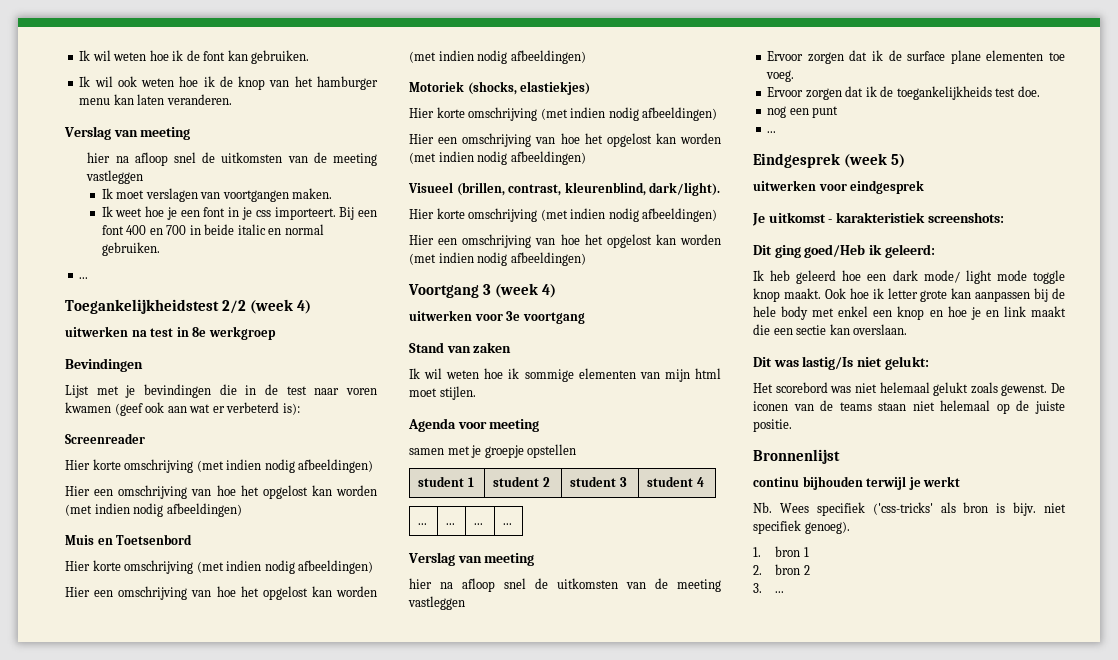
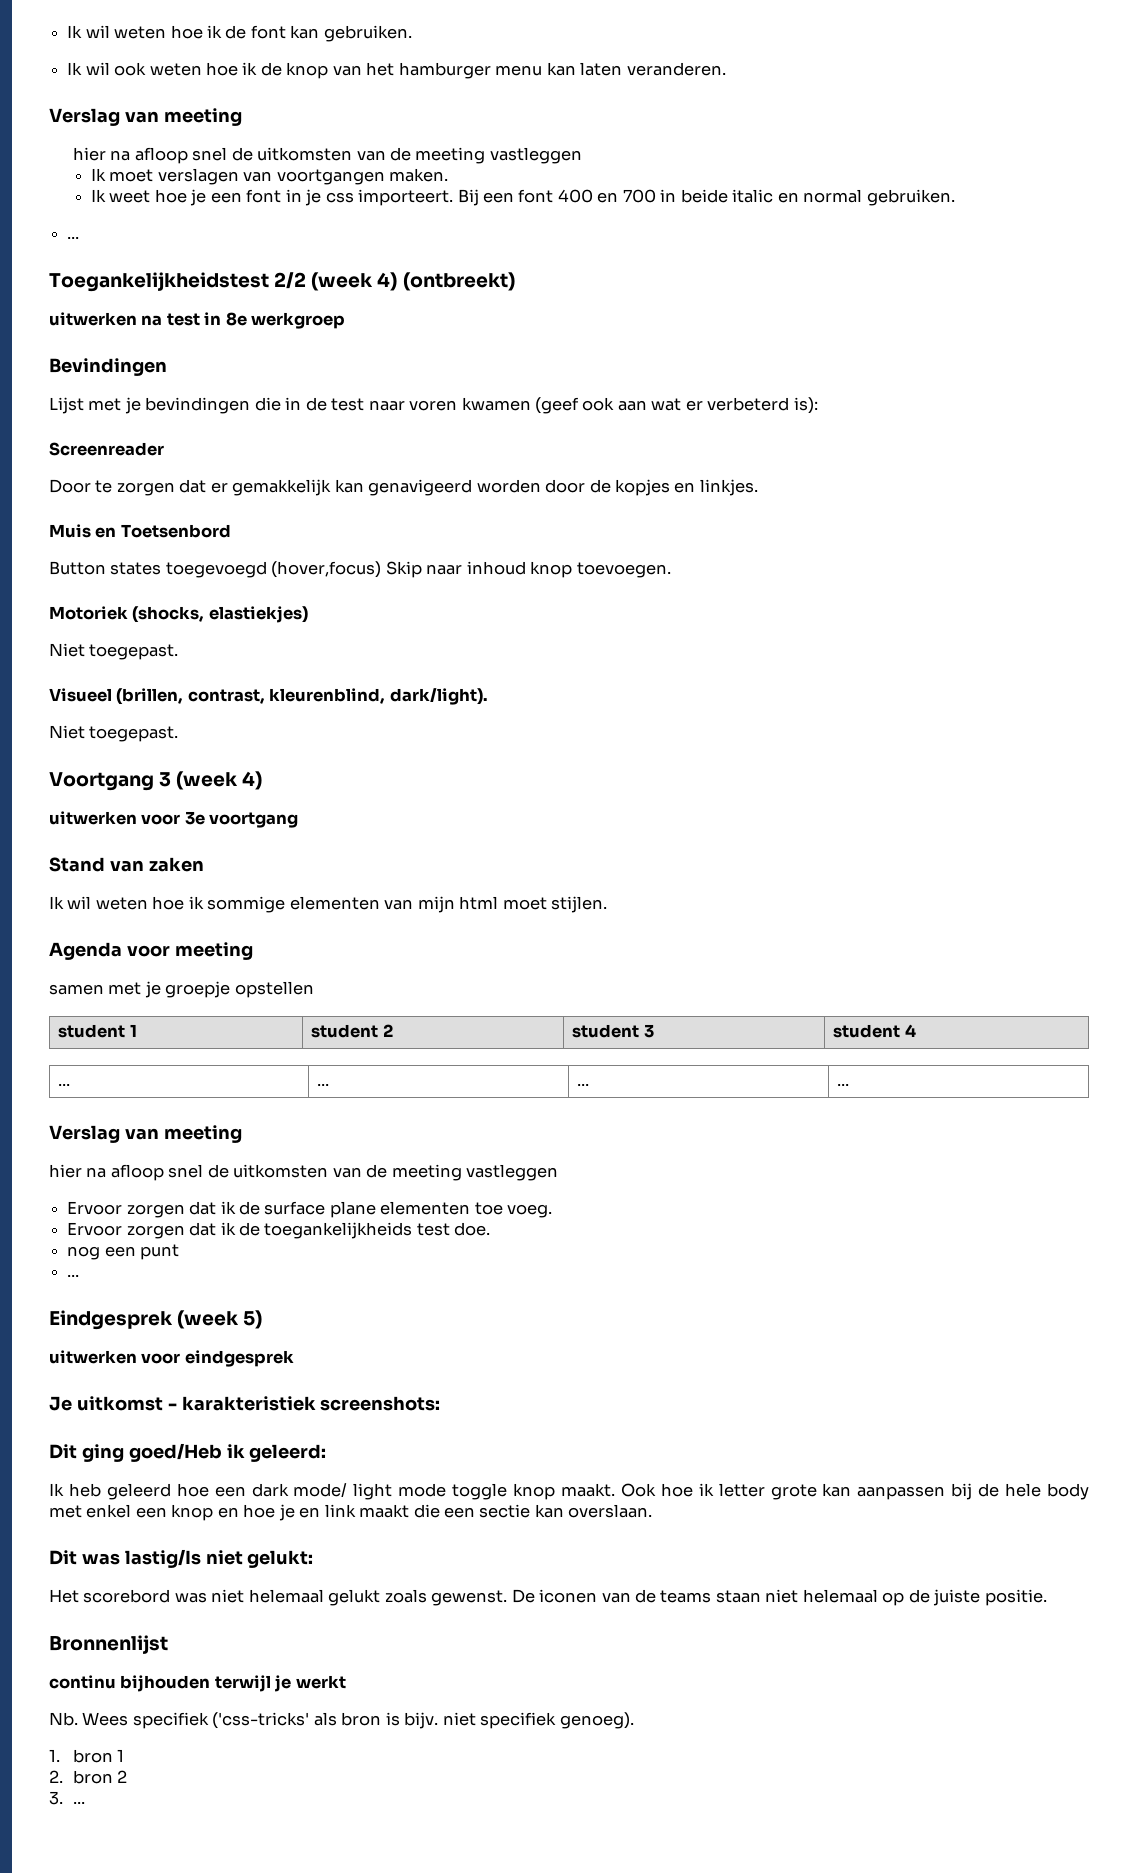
- Toegankelijkheidstest 2/2 (week 4)
+ Toegankelijkheidstest 2/2 (week 4) (ontbreekt)
  Screenreader
- Hier korte omschrijving (met indien nodig afbeeldingen)
- Hier een omschrijving van hoe het opgelost kan worden (met indien nodig afbeeldingen)
+ Door te zorgen dat er gemakkelijk kan genavigeerd worden door de kopjes en linkjes.
  Muis en Toetsenbord
- Hier korte omschrijving (met indien nodig afbeeldingen)
- Hier een omschrijving van hoe het opgelost kan worden (met indien nodig afbeeldingen)
+ Button states toegevoegd (hover,focus) Skip naar inhoud knop toevoegen.
  Motoriek (shocks, elastiekjes)
- Hier korte omschrijving (met indien nodig afbeeldingen)
- Hier een omschrijving van hoe het opgelost kan worden (met indien nodig afbeeldingen)
+ Niet toegepast.
  Visueel (brillen, contrast, kleurenblind, dark/light).
- Hier korte omschrijving (met indien nodig afbeeldingen)
- Hier een omschrijving van hoe het opgelost kan worden (met indien nodig afbeeldingen)
+ Niet toegepast.

